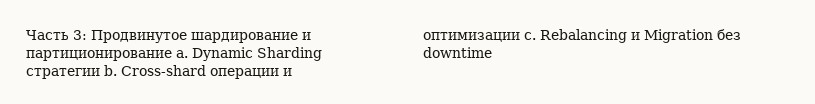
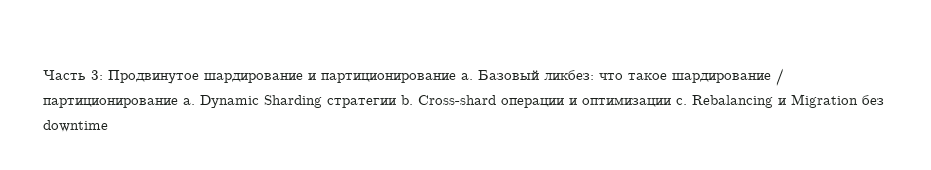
+ Базовый ликбез: что такое шардирование / партиционирование a.

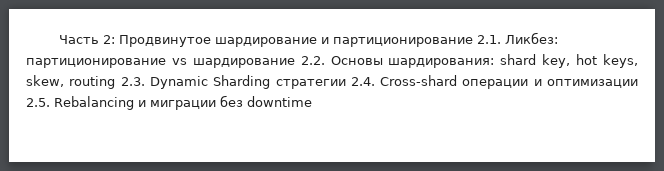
- Часть 3: Продвинутое шардирование и партиционирование a. Базовый ликбез: что такое шардирование / партиционирование a. Dynamic Sharding стратегии b. Cross-shard операции и оптимизации c. Rebalancing и Migration без downtime
+ Часть 2: Продвинутое шардирование и партиционирование 2.1. Ликбез: партиционирование vs шардирование 2.2. Основы шардирования: shard key, hot keys, skew, routing 2.3. Dynamic Sharding стратегии 2.4. Cross-shard операции и оптимизации 2.5. Rebalancing и миграции без downtime

